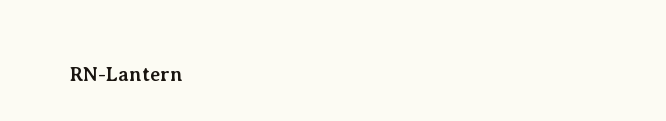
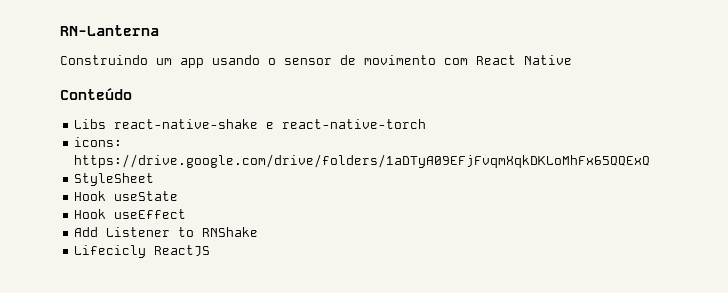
- RN-Lantern
+ RN-Lanterna
+ Construindo um app usando o sensor de movimento com React Native
+ Conteúdo
+ Libs react-native-shake e react-native-torch
+ icons: https://drive.google.com/drive/folders/1aDTyA09EFjFvqmXqkDKLoMhFx65QQExQ
+ StyleSheet
+ Hook useState
+ Hook useEffect
+ Add Listener to RNShake
+ Lifecicly ReactJS

